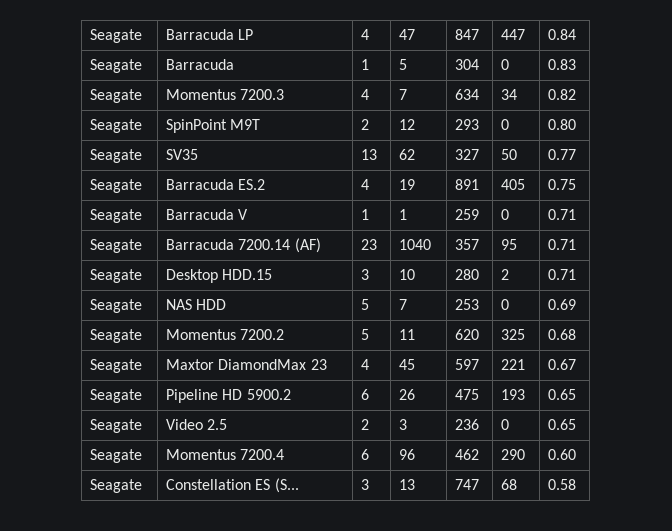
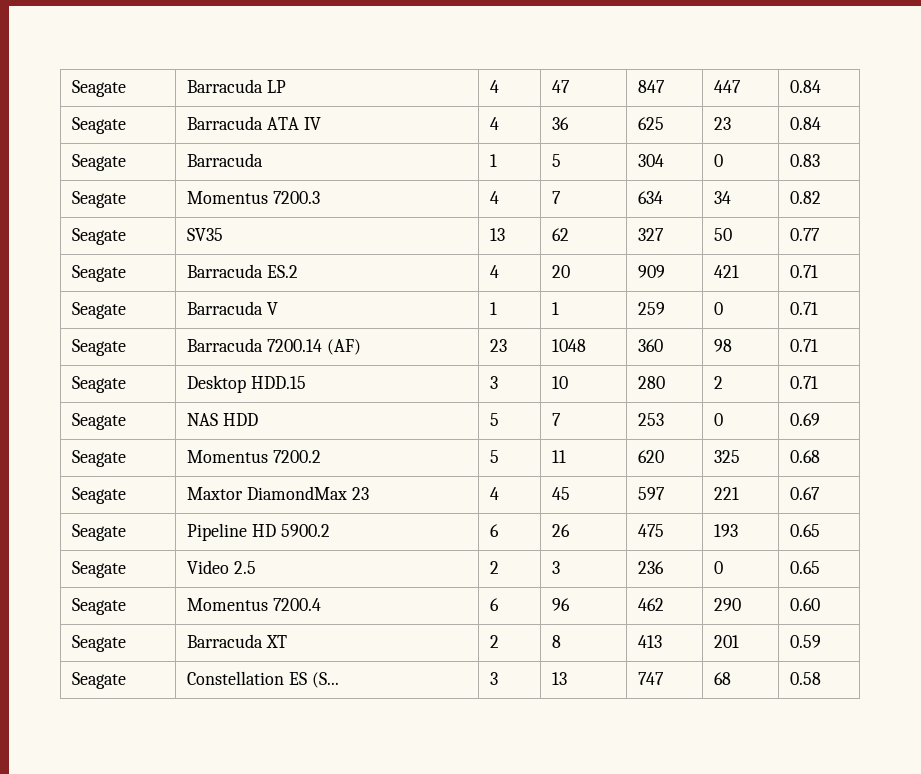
+ Seagate | Barracuda ATA IV | 4 | 36 | 625 | 23 | 0.84
- Seagate | SpinPoint M9T | 2 | 12 | 293 | 0 | 0.80
- Seagate | Barracuda ES.2 | 4 | 19 | 891 | 405 | 0.75
+ Seagate | Barracuda ES.2 | 4 | 20 | 909 | 421 | 0.71
- Seagate | Barracuda 7200.14 (AF) | 23 | 1040 | 357 | 95 | 0.71
+ Seagate | Barracuda 7200.14 (AF) | 23 | 1048 | 360 | 98 | 0.71
+ Seagate | Barracuda XT | 2 | 8 | 413 | 201 | 0.59

